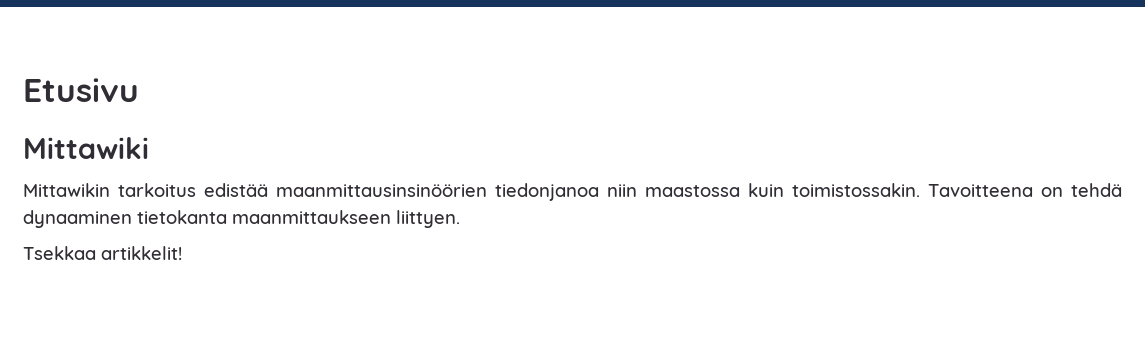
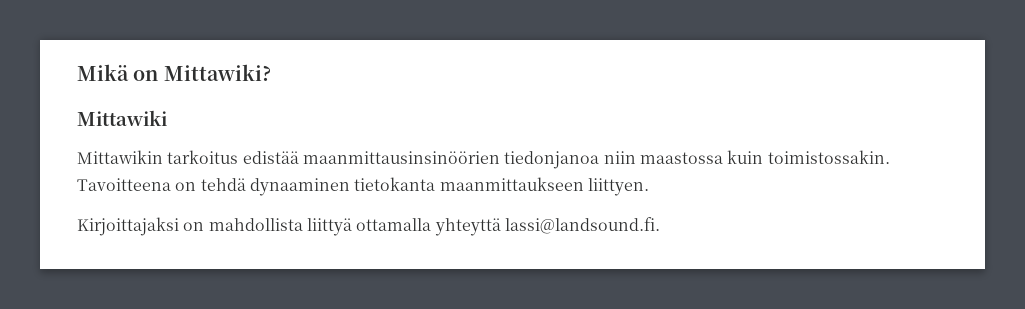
- Etusivu
+ Mikä on Mittawiki?
- Tsekkaa artikkelit!
+ Kirjoittajaksi on mahdollista liittyä ottamalla yhteyttä lassi@landsound.fi.

